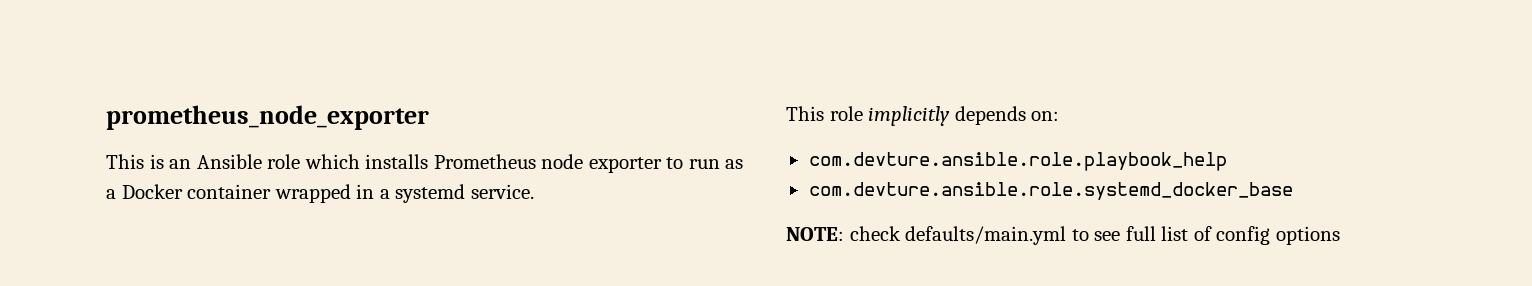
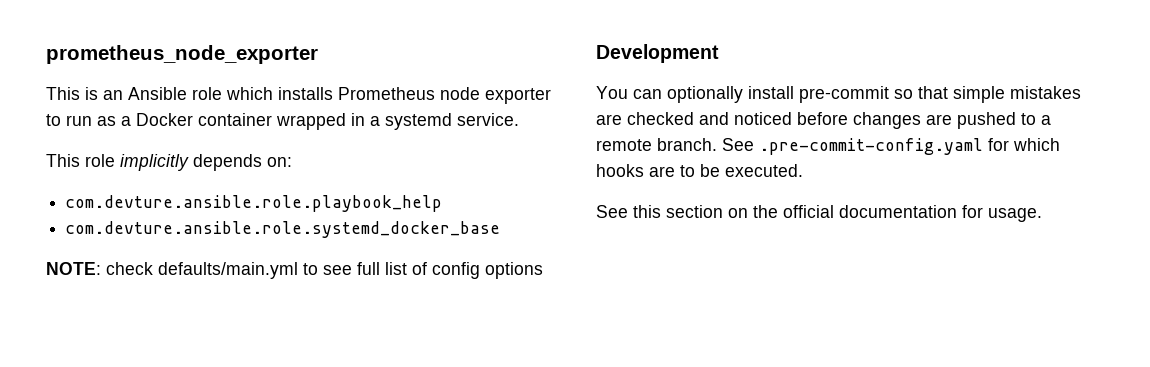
+ Development
+ You can optionally install pre-commit so that simple mistakes are checked and noticed before changes are pushed to a remote branch. See .pre-commit-config.yaml for which hooks are to be executed.
+ See this section on the official documentation for usage.

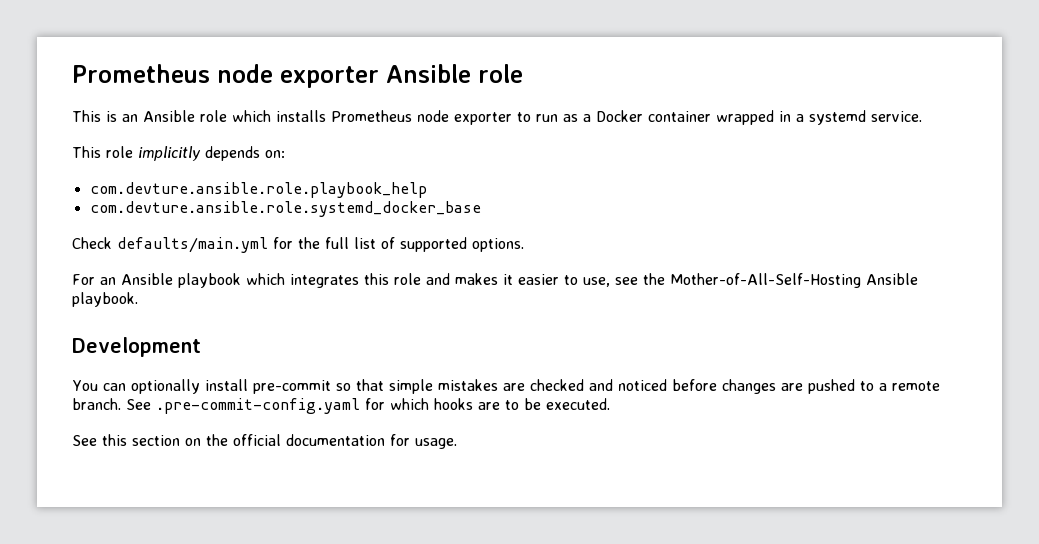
- prometheus_node_exporter
+ Prometheus node exporter Ansible role
- NOTE: check defaults/main.yml to see full list of config options
+ Check defaults/main.yml for the full list of supported options.
+ For an Ansible playbook which integrates this role and makes it easier to use, see the Mother-of-All-Self-Hosting Ansible playbook.

